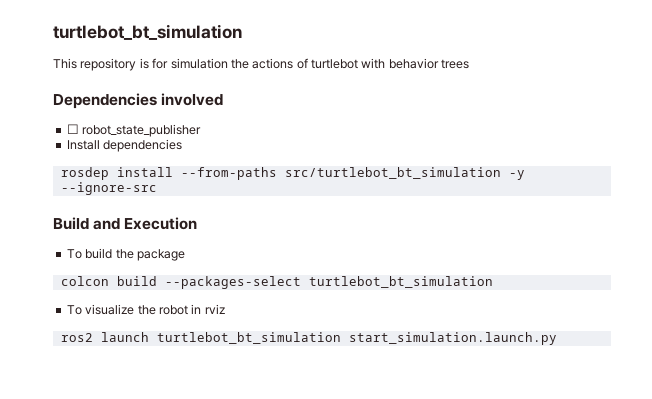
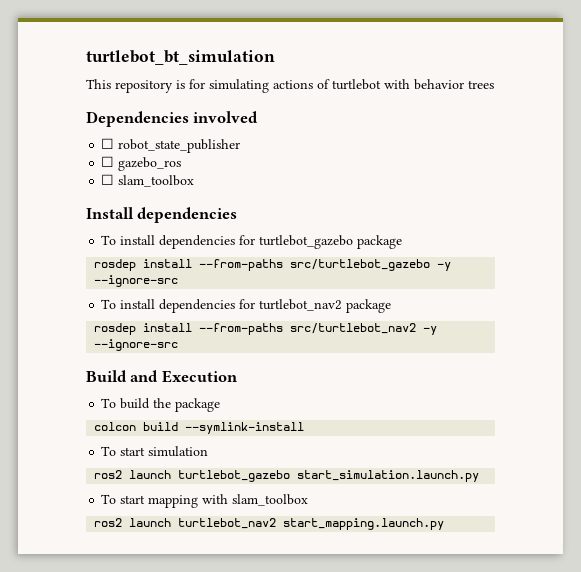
- This repository is for simulation the actions of turtlebot with behavior trees
+ This repository is for simulating actions of turtlebot with behavior trees
+ ☐ gazebo_ros
+ ☐ slam_toolbox
  Install dependencies
- rosdep install --from-paths src/turtlebot_bt_simulation -y --ignore-src
+ To install dependencies for turtlebot_gazebo package
+ rosdep install --from-paths src/turtlebot_gazebo -y --ignore-src
+ To install dependencies for turtlebot_nav2 package
+ rosdep install --from-paths src/turtlebot_nav2 -y --ignore-src
- colcon build --packages-select turtlebot_bt_simulation
- To visualize the robot in rviz
- ros2 launch turtlebot_bt_simulation start_simulation.launch.py
+ colcon build --symlink-install
+ To start simulation
+ ros2 launch turtlebot_gazebo start_simulation.launch.py
+ To start mapping with slam_toolbox
+ ros2 launch turtlebot_nav2 start_mapping.launch.py

